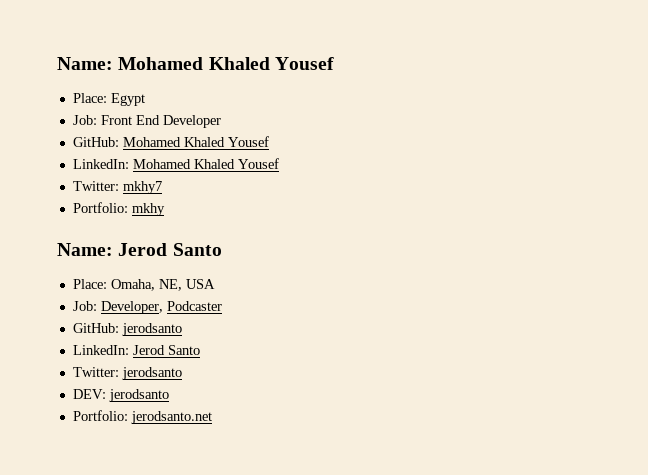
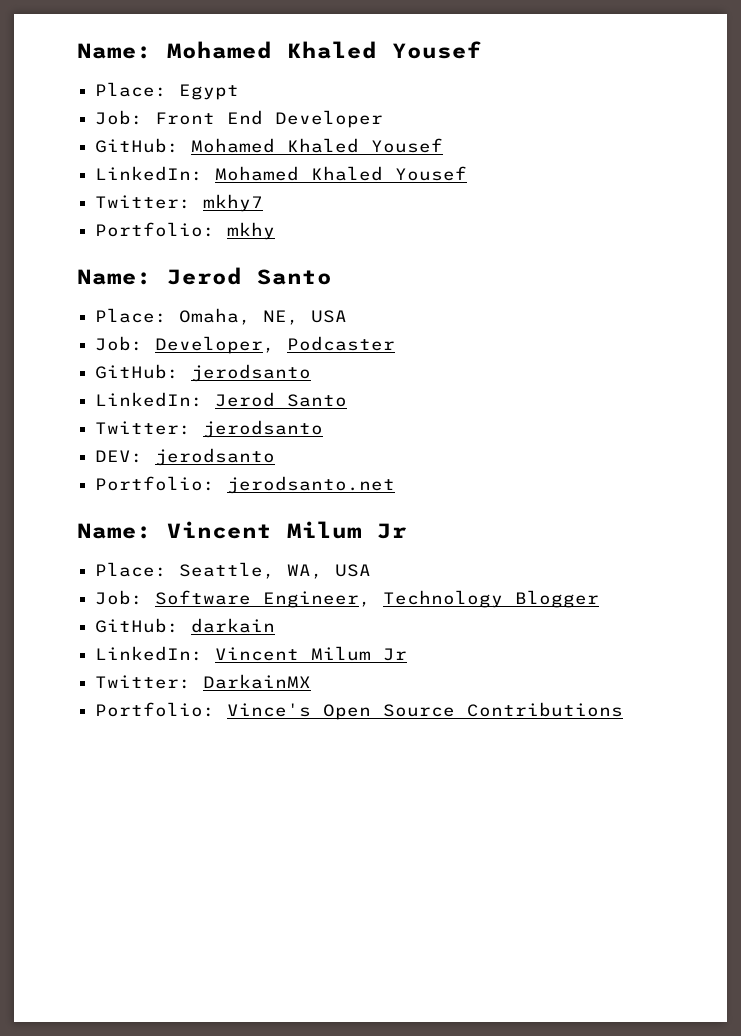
+ Name: Vincent Milum Jr
+ Place: Seattle, WA, USA
+ Job: Software Engineer, Technology Blogger
+ GitHub: darkain
+ LinkedIn: Vincent Milum Jr
+ Twitter: DarkainMX
+ Portfolio: Vince's Open Source Contributions

